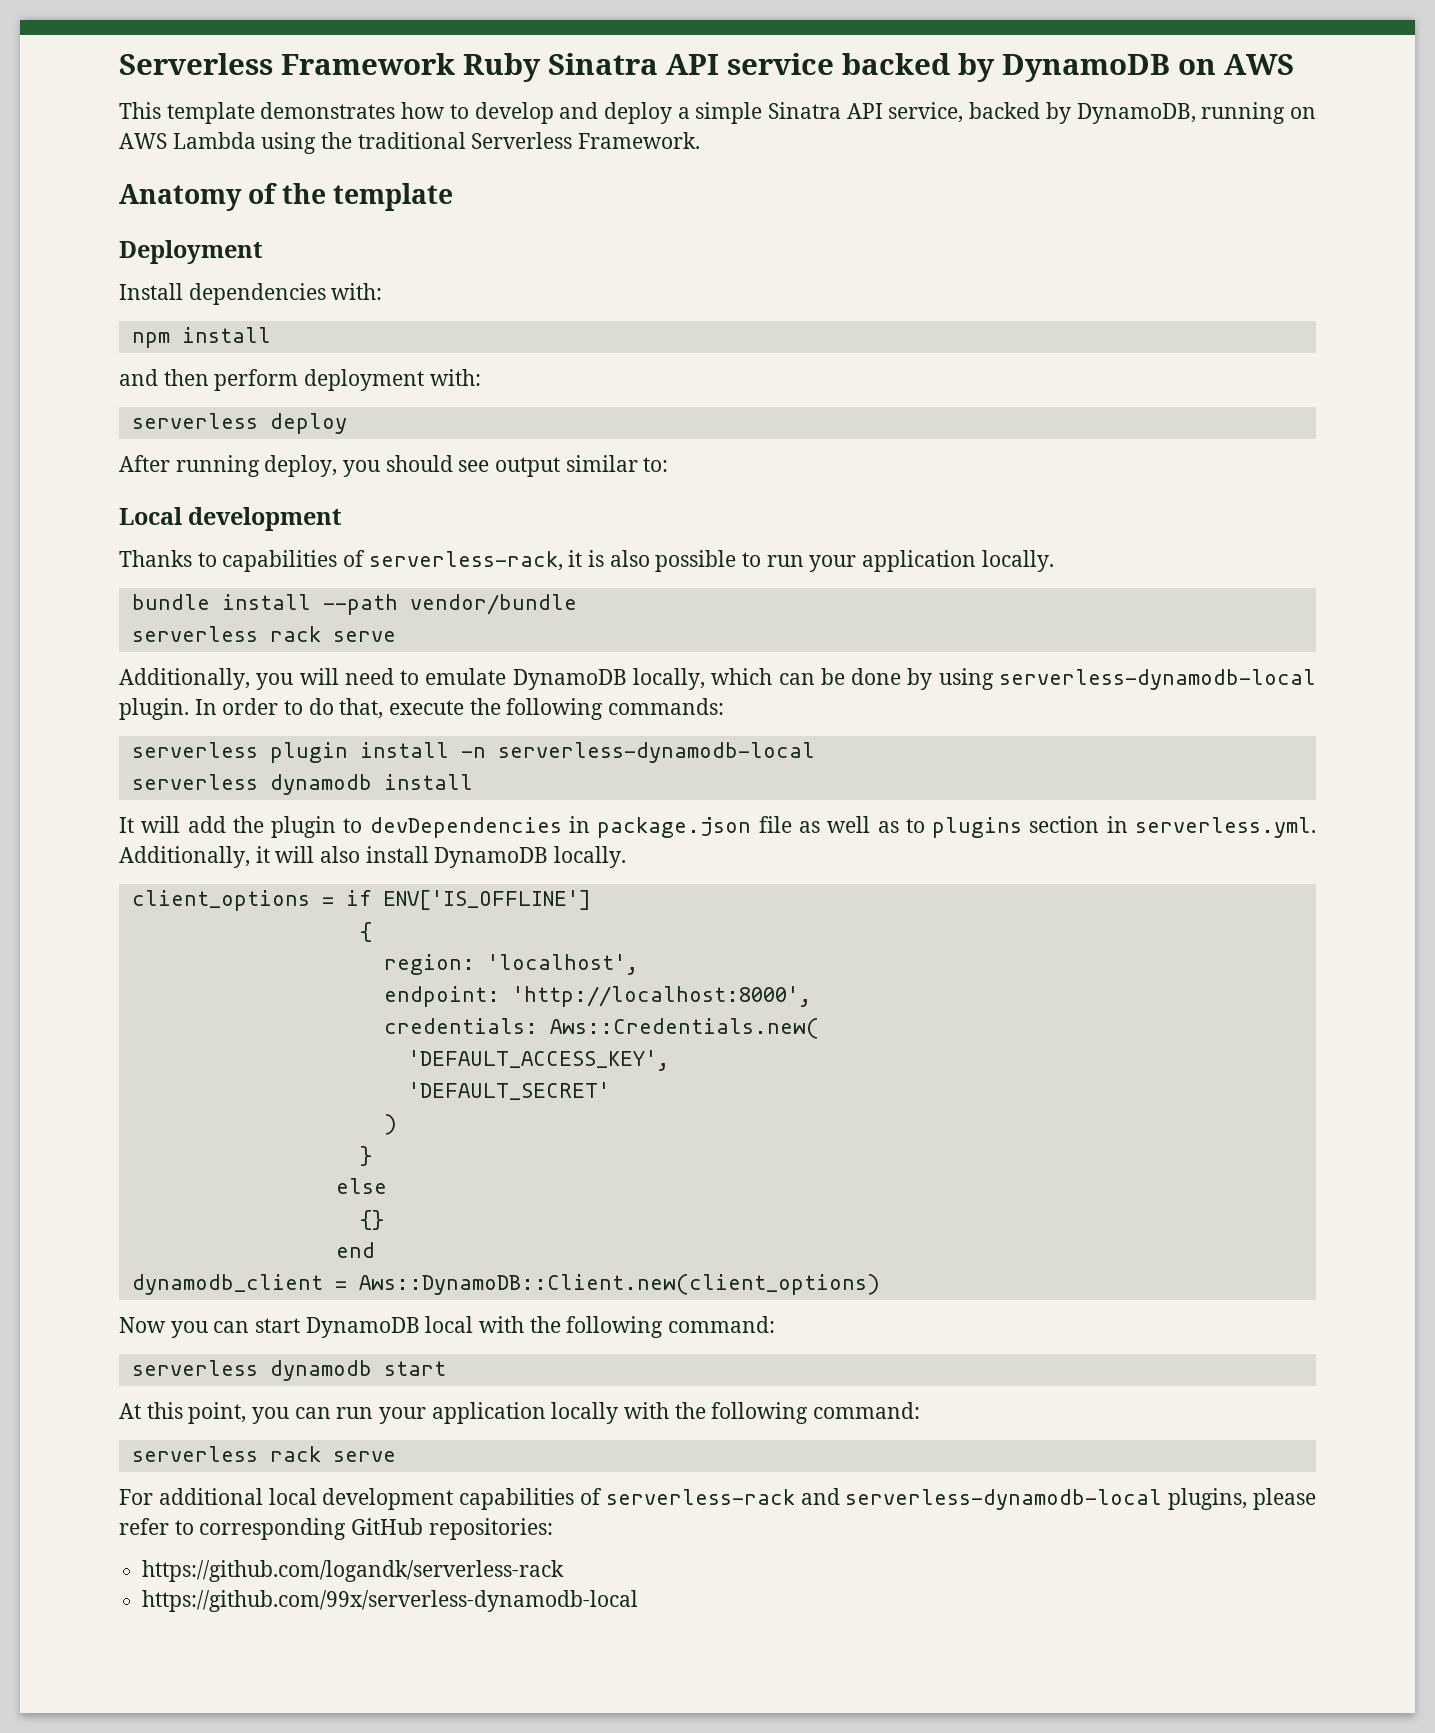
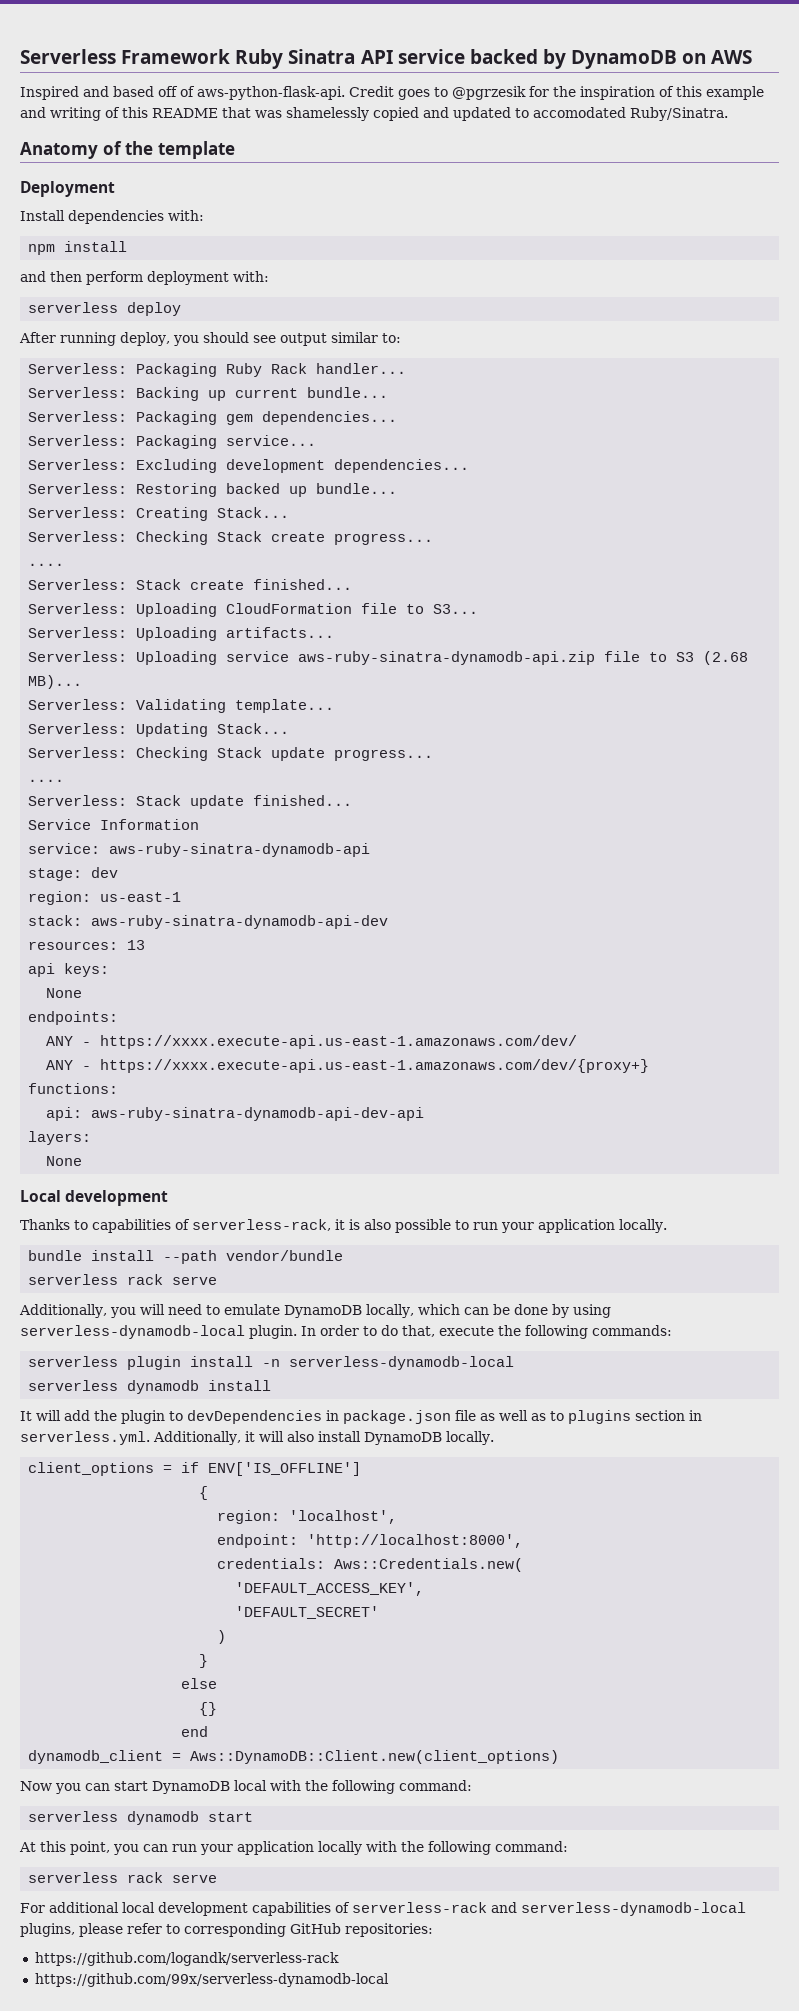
- This template demonstrates how to develop and deploy a simple Sinatra API service, backed by DynamoDB, running on AWS Lambda using the traditional Serverless Framework.
+ Inspired and based off of aws-python-flask-api. Credit goes to @pgrzesik for the inspiration of this example and writing of this README that was shamelessly copied and updated to accomodated Ruby/Sinatra.
+ Serverless: Packaging Ruby Rack handler...
+ Serverless: Backing up current bundle...
+ Serverless: Packaging gem dependencies...
+ Serverless: Packaging service...
+ Serverless: Excluding development dependencies...
+ Serverless: Restoring backed up bundle...
+ Serverless: Creating Stack...
+ Serverless: Checking Stack create progress...
+ ....
+ Serverless: Stack create finished...
+ Serverless: Uploading CloudFormation file to S3...
+ Serverless: Uploading artifacts...
+ Serverless: Uploading service aws-ruby-sinatra-dynamodb-api.zip file to S3 (2.68 MB)...
+ Serverless: Validating template...
+ Serverless: Updating Stack...
+ Serverless: Checking Stack update progress...
+ ....
+ Serverless: Stack update finished...
+ Service Information
+ service: aws-ruby-sinatra-dynamodb-api
+ stage: dev
+ region: us-east-1
+ stack: aws-ruby-sinatra-dynamodb-api-dev
+ resources: 13
+ api keys:
+ None
+ endpoints:
+ ANY - https://xxxx.execute-api.us-east-1.amazonaws.com/dev/
+ ANY - https://xxxx.execute-api.us-east-1.amazonaws.com/dev/{proxy+}
+ functions:
+ api: aws-ruby-sinatra-dynamodb-api-dev-api
+ layers:
+ None

